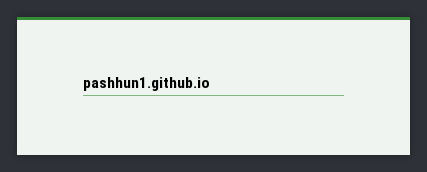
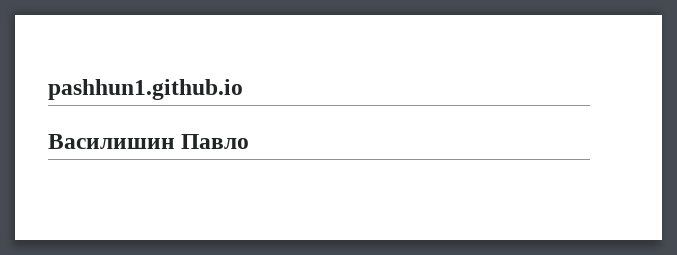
+ Василишин Павло

